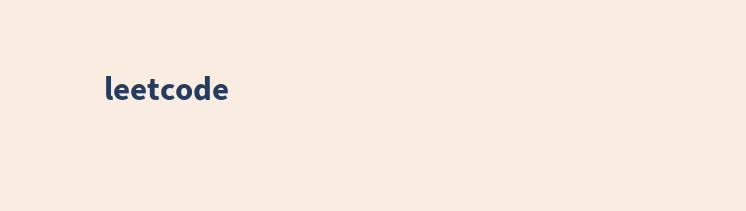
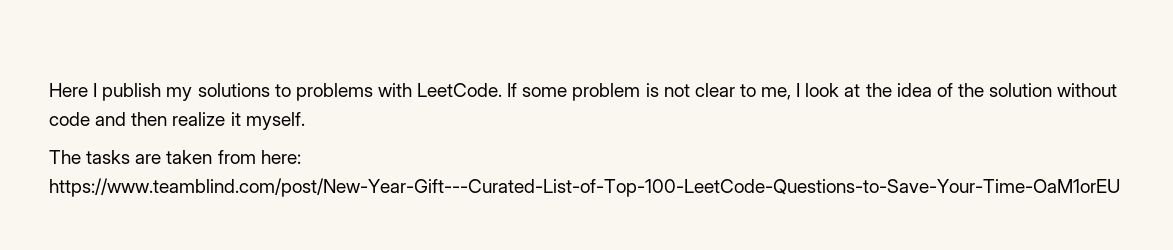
- leetcode
+ Here I publish my solutions to problems with LeetCode. If some problem is not clear to me, I look at the idea of the solution without code and then realize it myself.
+ The tasks are taken from here: https://www.teamblind.com/post/New-Year-Gift---Curated-List-of-Top-100-LeetCode-Questions-to-Save-Your-Time-OaM1orEU

